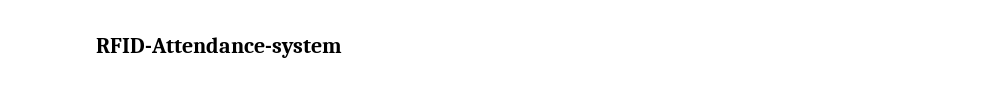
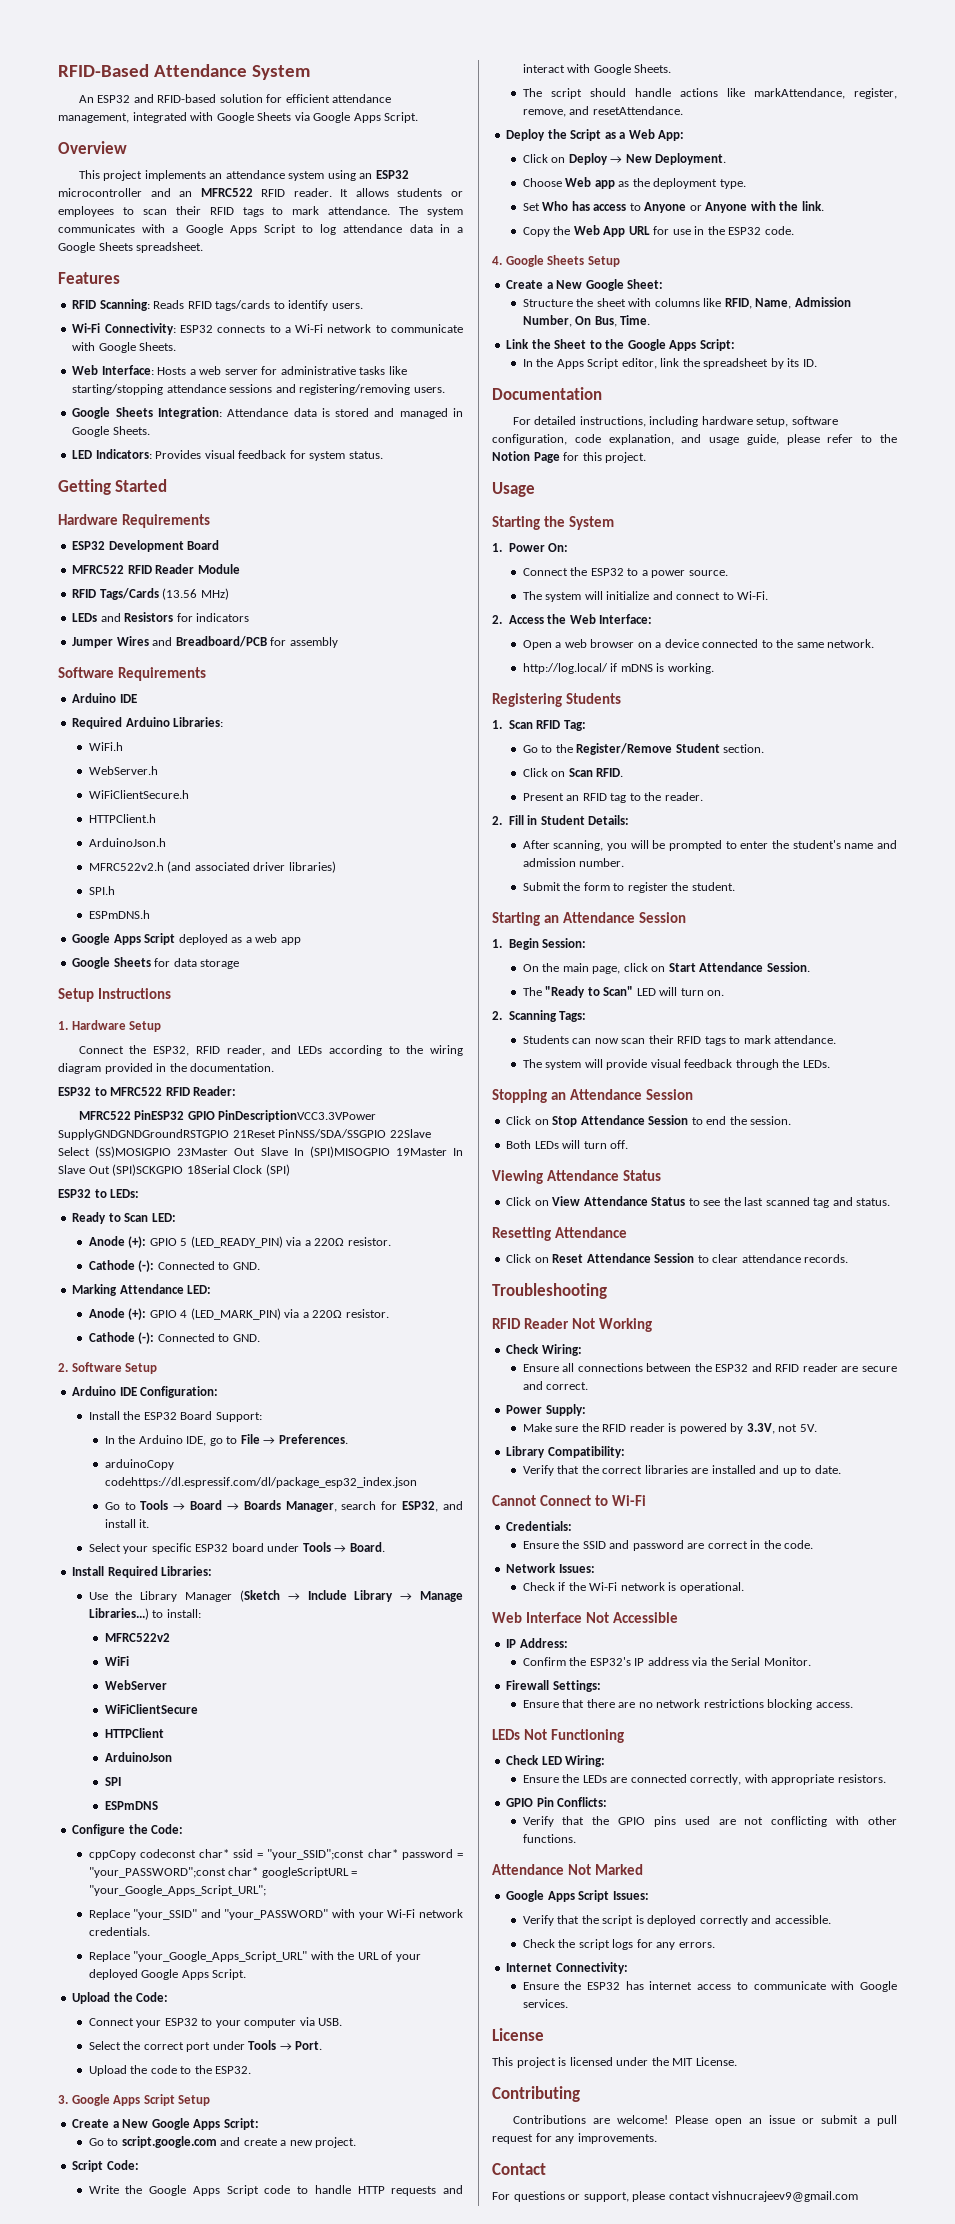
- RFID-Attendance-system
+ RFID-Based Attendance System
+ An ESP32 and RFID-based solution for efficient attendance management, integrated with Google Sheets via Google Apps Script.
+ Overview
+ This project implements an attendance system using an ESP32 microcontroller and an MFRC522 RFID reader. It allows students or employees to scan their RFID tags to mark attendance. The system communicates with a Google Apps Script to log attendance data in a Google Sheets spreadsheet.
+ Features
+ RFID Scanning: Reads RFID tags/cards to identify users.
+ Wi-Fi Connectivity: ESP32 connects to a Wi-Fi network to communicate with Google Sheets.
+ Web Interface: Hosts a web server for administrative tasks like starting/stopping attendance sessions and registering/removing users.
+ Google Sheets Integration: Attendance data is stored and managed in Google Sheets.
+ LED Indicators: Provides visual feedback for system status.
+ Getting Started
+ Hardware Requirements
+ ESP32 Development Board
+ MFRC522 RFID Reader Module
+ RFID Tags/Cards (13.56 MHz)
+ LEDs and Resistors for indicators
+ Jumper Wires and Breadboard/PCB for assembly
+ Software Requirements
+ Arduino IDE
+ Required Arduino Libraries:
+ WiFi.h
+ WebServer.h
+ WiFiClientSecure.h
+ HTTPClient.h
+ ArduinoJson.h
+ MFRC522v2.h (and associated driver libraries)
+ SPI.h
+ ESPmDNS.h
+ Google Apps Script deployed as a web app
+ Google Sheets for data storage
+ Setup Instructions
+ 1. Hardware Setup
+ Connect the ESP32, RFID reader, and LEDs according to the wiring diagram provided in the documentation.
+ ESP32 to MFRC522 RFID Reader:
+ MFRC522 PinESP32 GPIO PinDescriptionVCC3.3VPower SupplyGNDGNDGroundRSTGPIO 21Reset PinNSS/SDA/SSGPIO 22Slave Select (SS)MOSIGPIO 23Master Out Slave In (SPI)MISOGPIO 19Master In Slave Out (SPI)SCKGPIO 18Serial Clock (SPI)
+ ESP32 to LEDs:
+ Ready to Scan LED:
+ Anode (+): GPIO 5 (LED_READY_PIN) via a 220Ω resistor.
+ Cathode (-): Connected to GND.
+ Marking Attendance LED:
+ Anode (+): GPIO 4 (LED_MARK_PIN) via a 220Ω resistor.
+ Cathode (-): Connected to GND.
+ 2. Software Setup
+ Arduino IDE Configuration:
+ Install the ESP32 Board Support:
+ In the Arduino IDE, go to File → Preferences.
+ arduinoCopy codehttps://dl.espressif.com/dl/package_esp32_index.json
+ Go to Tools → Board → Boards Manager, search for ESP32, and install it.
+ Select your specific ESP32 board under Tools → Board.
+ Install Required Libraries:
+ Use the Library Manager (Sketch → Include Library → Manage Libraries...) to install:
+ MFRC522v2
+ WiFi
+ WebServer
+ WiFiClientSecure
+ HTTPClient
+ ArduinoJson
+ SPI
+ ESPmDNS
+ Configure the Code:
+ cppCopy codeconst char* ssid = "your_SSID";const char* password = "your_PASSWORD";const char* googleScriptURL = "your_Google_Apps_Script_URL";
+ Replace "your_SSID" and "your_PASSWORD" with your Wi-Fi network credentials.
+ Replace "your_Google_Apps_Script_URL" with the URL of your deployed Google Apps Script.
+ Upload the Code:
+ Connect your ESP32 to your computer via USB.
+ Select the correct port under Tools → Port.
+ Upload the code to the ESP32.
+ 3. Google Apps Script Setup
+ Create a New Google Apps Script:
+ Go to script.google.com and create a new project.
+ Script Code:
+ Write the Google Apps Script code to handle HTTP requests and interact with Google Sheets.
+ The script should handle actions like markAttendance, register, remove, and resetAttendance.
+ Deploy the Script as a Web App:
+ Click on Deploy → New Deployment.
+ Choose Web app as the deployment type.
+ Set Who has access to Anyone or Anyone with the link.
+ Copy the Web App URL for use in the ESP32 code.
+ 4. Google Sheets Setup
+ Create a New Google Sheet:
+ Structure the sheet with columns like RFID, Name, Admission Number, On Bus, Time.
+ Link the Sheet to the Google Apps Script:
+ In the Apps Script editor, link the spreadsheet by its ID.
+ Documentation
+ For detailed instructions, including hardware setup, software configuration, code explanation, and usage guide, please refer to the Notion Page for this project.
+ Usage
+ Starting the System
+ 1. Power On:
+ Connect the ESP32 to a power source.
+ The system will initialize and connect to Wi-Fi.
+ 2. Access the Web Interface:
+ Open a web browser on a device connected to the same network.
+ http://log.local/ if mDNS is working.
+ Registering Students
+ 1. Scan RFID Tag:
+ Go to the Register/Remove Student section.
+ Click on Scan RFID.
+ Present an RFID tag to the reader.
+ 2. Fill in Student Details:
+ After scanning, you will be prompted to enter the student's name and admission number.
+ Submit the form to register the student.
+ Starting an Attendance Session
+ 1. Begin Session:
+ On the main page, click on Start Attendance Session.
+ The "Ready to Scan" LED will turn on.
+ 2. Scanning Tags:
+ Students can now scan their RFID tags to mark attendance.
+ The system will provide visual feedback through the LEDs.
+ Stopping an Attendance Session
+ Click on Stop Attendance Session to end the session.
+ Both LEDs will turn off.
+ Viewing Attendance Status
+ Click on View Attendance Status to see the last scanned tag and status.
+ Resetting Attendance
+ Click on Reset Attendance Session to clear attendance records.
+ Troubleshooting
+ RFID Reader Not Working
+ Check Wiring:
+ Ensure all connections between the ESP32 and RFID reader are secure and correct.
+ Power Supply:
+ Make sure the RFID reader is powered by 3.3V, not 5V.
+ Library Compatibility:
+ Verify that the correct libraries are installed and up to date.
+ Cannot Connect to Wi-Fi
+ Credentials:
+ Ensure the SSID and password are correct in the code.
+ Network Issues:
+ Check if the Wi-Fi network is operational.
+ Web Interface Not Accessible
+ IP Address:
+ Confirm the ESP32's IP address via the Serial Monitor.
+ Firewall Settings:
+ Ensure that there are no network restrictions blocking access.
+ LEDs Not Functioning
+ Check LED Wiring:
+ Ensure the LEDs are connected correctly, with appropriate resistors.
+ GPIO Pin Conflicts:
+ Verify that the GPIO pins used are not conflicting with other functions.
+ Attendance Not Marked
+ Google Apps Script Issues:
+ Verify that the script is deployed correctly and accessible.
+ Check the script logs for any errors.
+ Internet Connectivity:
+ Ensure the ESP32 has internet access to communicate with Google services.
+ License
+ This project is licensed under the MIT License.
+ Contributing
+ Contributions are welcome! Please open an issue or submit a pull request for any improvements.
+ Contact
+ For questions or support, please contact vishnucrajeev9@gmail.com

